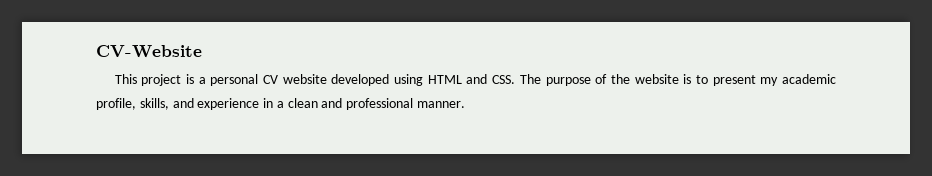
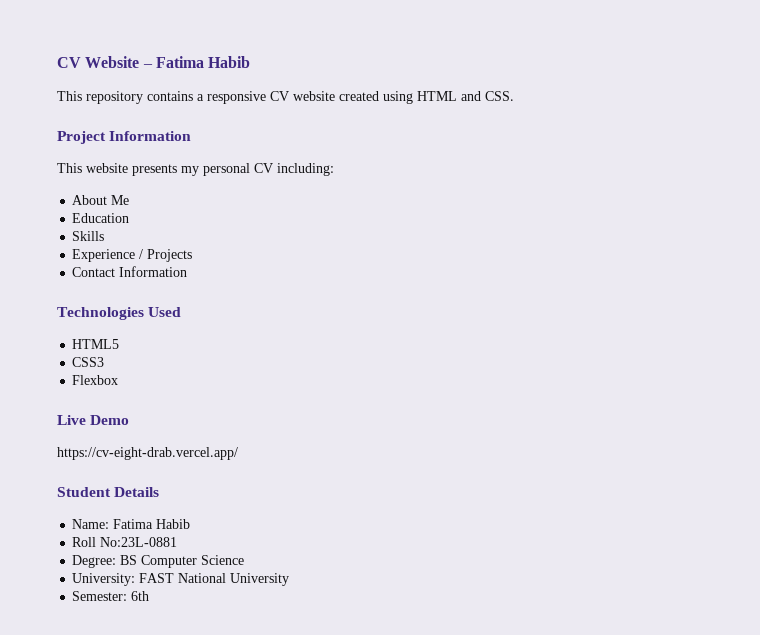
- CV-Website
- This project is a personal CV website developed using HTML and CSS. The purpose of the website is to present my academic profile, skills, and experience in a clean and professional manner.
+ CV Website – Fatima Habib
+ This repository contains a responsive CV website created using HTML and CSS.
+ Project Information
+ This website presents my personal CV including:
+ About Me
+ Education
+ Skills
+ Experience / Projects
+ Contact Information
+ Technologies Used
+ HTML5
+ CSS3
+ Flexbox
+ Live Demo
+ https://cv-eight-drab.vercel.app/
+ Student Details
+ Name: Fatima Habib
+ Roll No:23L-0881
+ Degree: BS Computer Science
+ University: FAST National University
+ Semester: 6th

